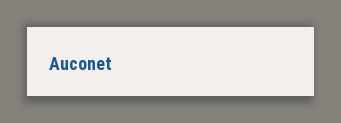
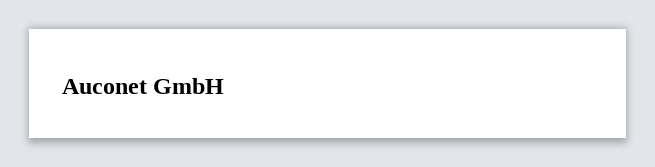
- Auconet
+ Auconet GmbH

